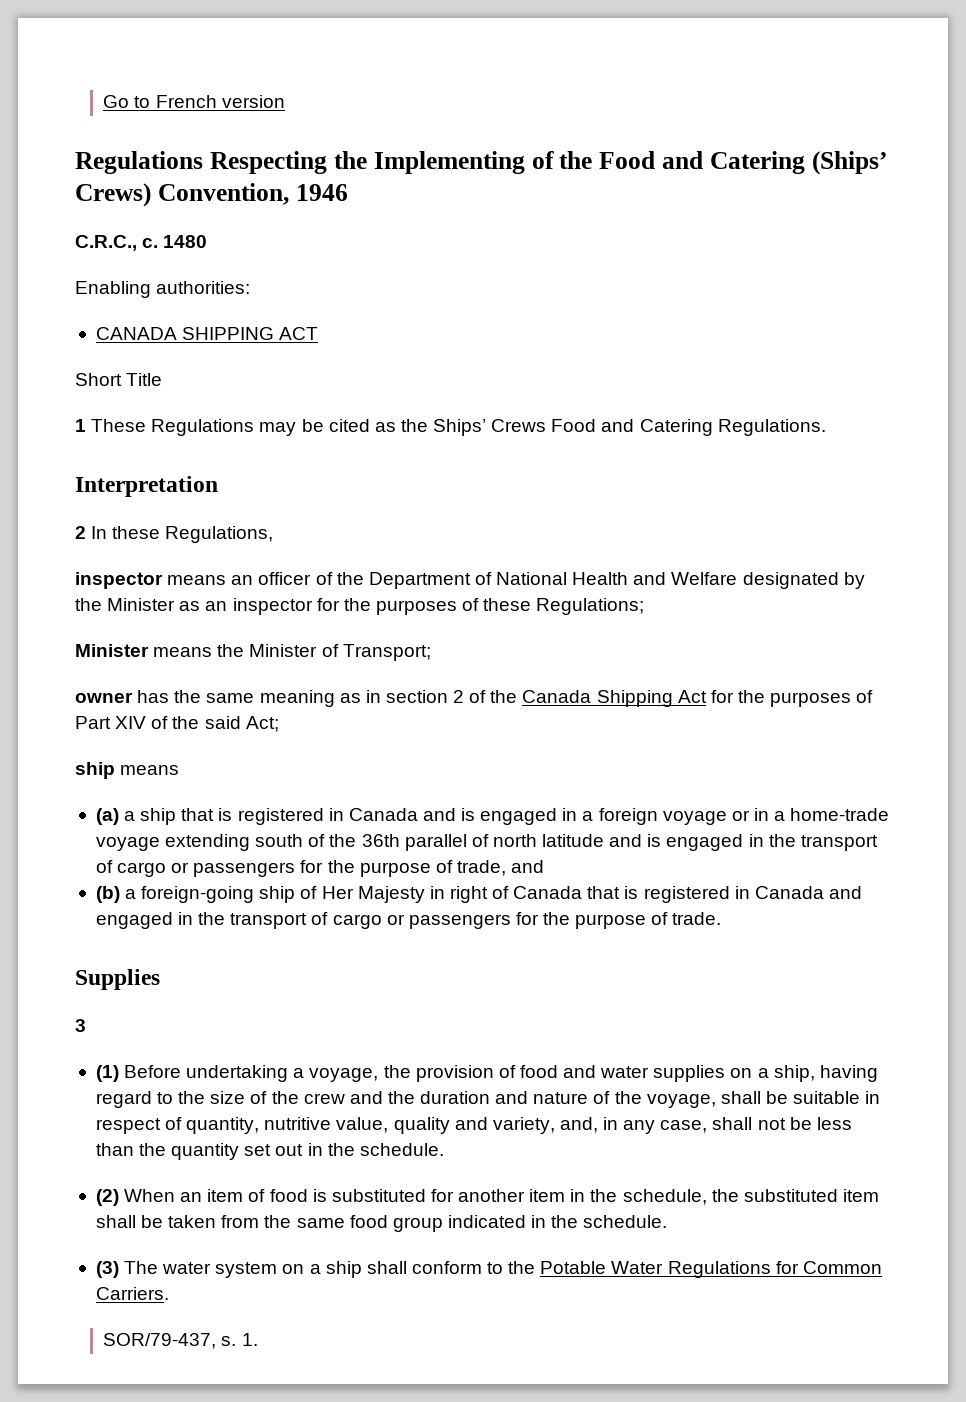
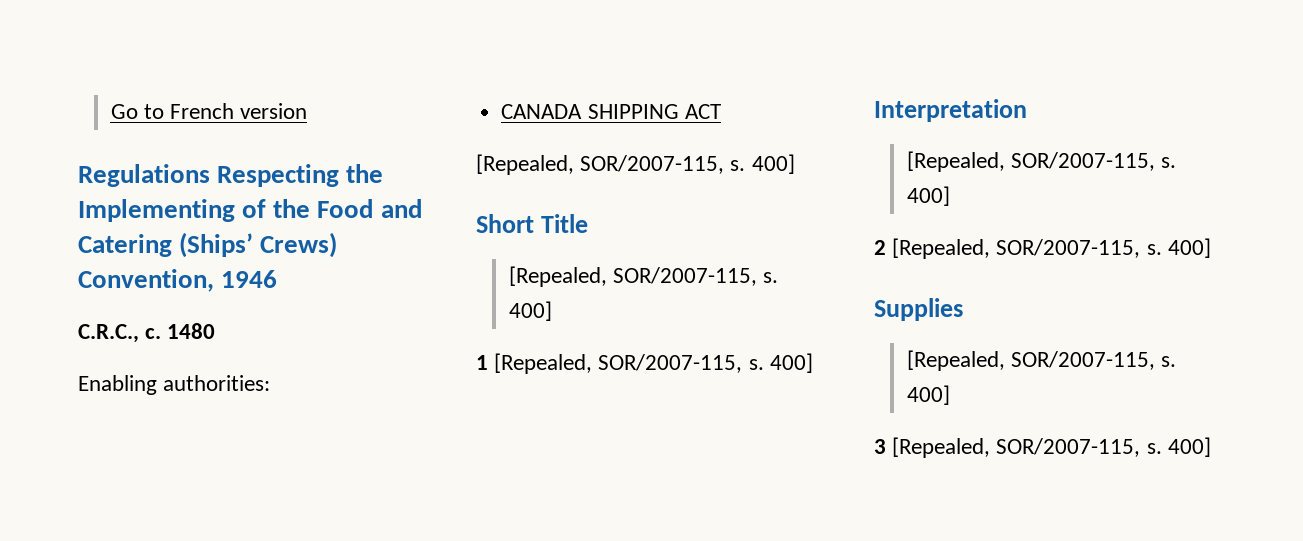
  CANADA SHIPPING ACT
+ [Repealed, SOR/2007-115, s. 400]
  Short Title
- 1 These Regulations may be cited as the Ships’ Crews Food and Catering Regulations.
+ [Repealed, SOR/2007-115, s. 400]
+ 1 [Repealed, SOR/2007-115, s. 400]
  Interpretation
- 2 In these Regulations,
- inspector means an officer of the Department of National Health and Welfare designated by the Minister as an inspector for the purposes of these Regulations;
- Minister means the Minister of Transport;
- owner has the same meaning as in section 2 of the Canada Shipping Act for the purposes of Part XIV of the said Act;
- ship means
- (a) a ship that is registered in Canada and is engaged in a foreign voyage or in a home-trade voyage extending south of the 36th parallel of north latitude and is engaged in the transport of cargo or passengers for the purpose of trade, and
- (b) a foreign-going ship of Her Majesty in right of Canada that is registered in Canada and engaged in the transport of cargo or passengers for the purpose of trade.
+ [Repealed, SOR/2007-115, s. 400]
+ 2 [Repealed, SOR/2007-115, s. 400]
  Supplies
- 3
- (1) Before undertaking a voyage, the provision of food and water supplies on a ship, having regard to the size of the crew and the duration and nature of the voyage, shall be suitable in respect of quantity, nutritive value, quality and variety, and, in any case, shall not be less than the quantity set out in the schedule.
- (2) When an item of food is substituted for another item in the schedule, the substituted item shall be taken from the same food group indicated in the schedule.
- (3) The water system on a ship shall conform to the Potable Water Regulations for Common Carriers.
- SOR/79-437, s. 1.
+ [Repealed, SOR/2007-115, s. 400]
+ 3 [Repealed, SOR/2007-115, s. 400]

